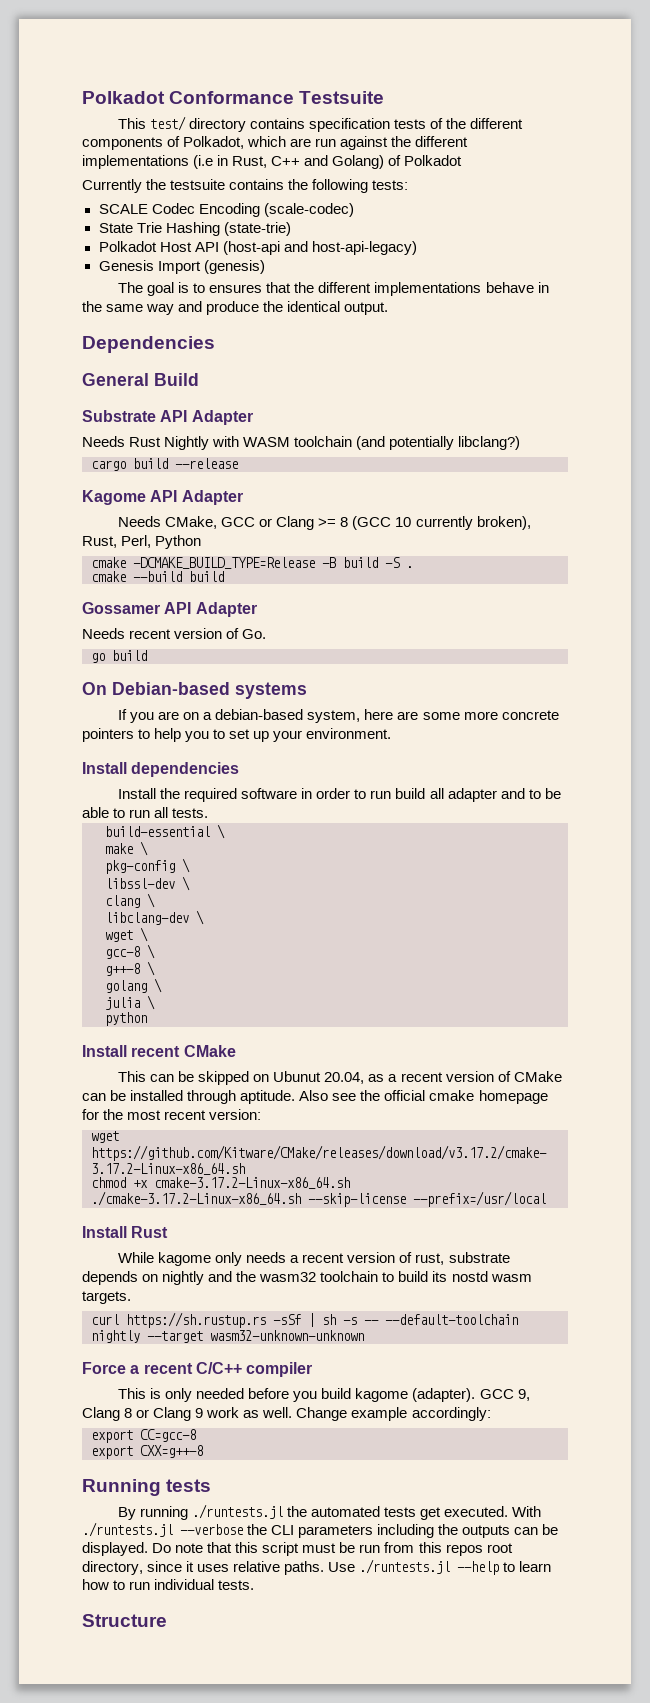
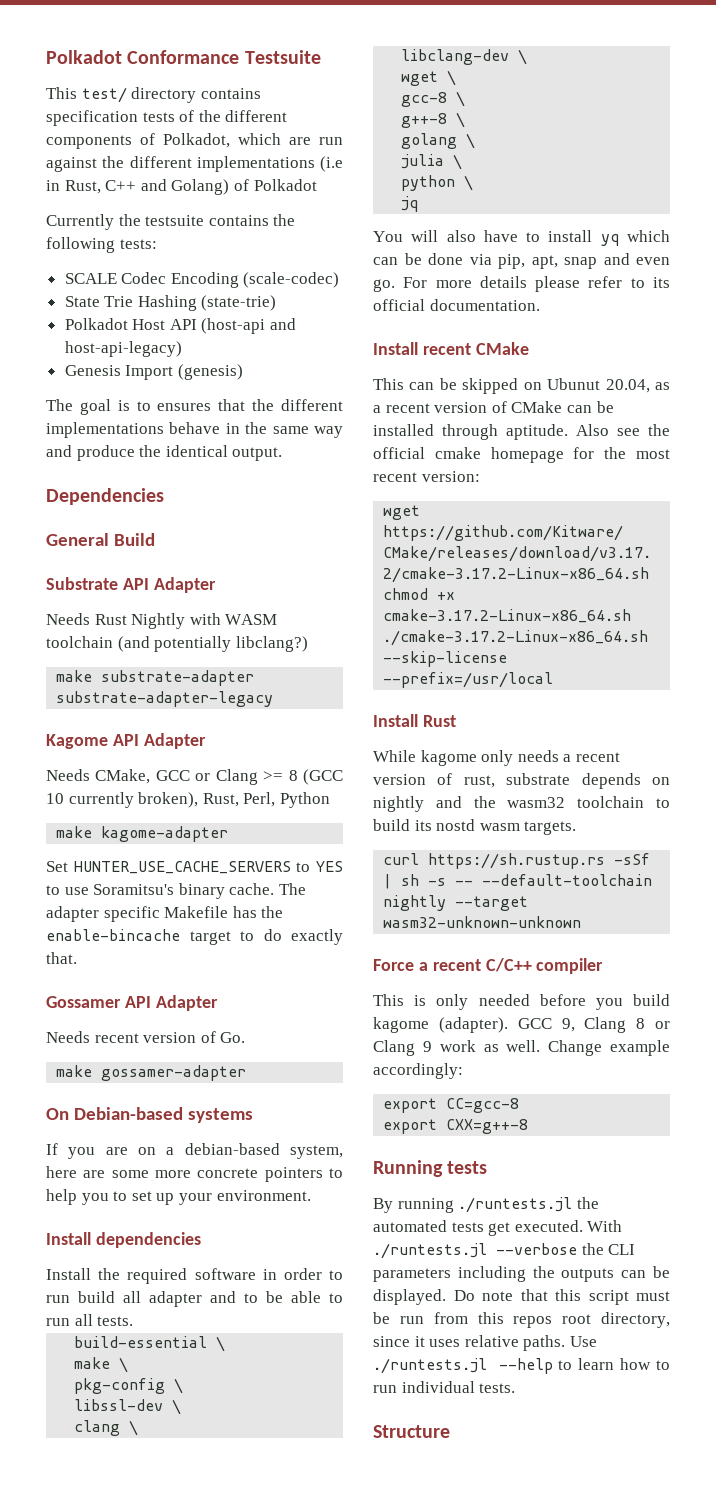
- cargo build --release
+ make substrate-adapter substrate-adapter-legacy
- cmake -DCMAKE_BUILD_TYPE=Release -B build -S .
- cmake --build build
+ make kagome-adapter
+ Set HUNTER_USE_CACHE_SERVERS to YES to use Soramitsu's binary cache. The adapter specific Makefile has the enable-bincache target to do exactly that.
- go build
+ make gossamer-adapter
- python
+ python \
+ jq
+ You will also have to install yq which can be done via pip, apt, snap and even go. For more details please refer to its official documentation.

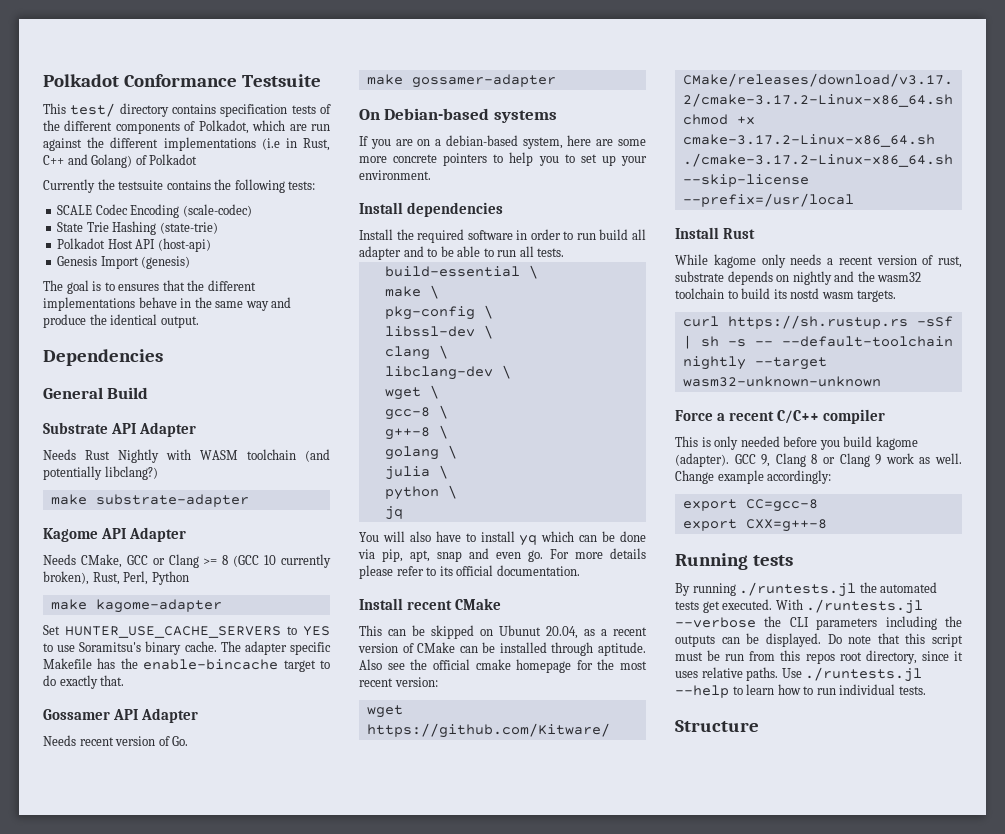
- Polkadot Host API (host-api and host-api-legacy)
+ Polkadot Host API (host-api)
- make substrate-adapter substrate-adapter-legacy
+ make substrate-adapter

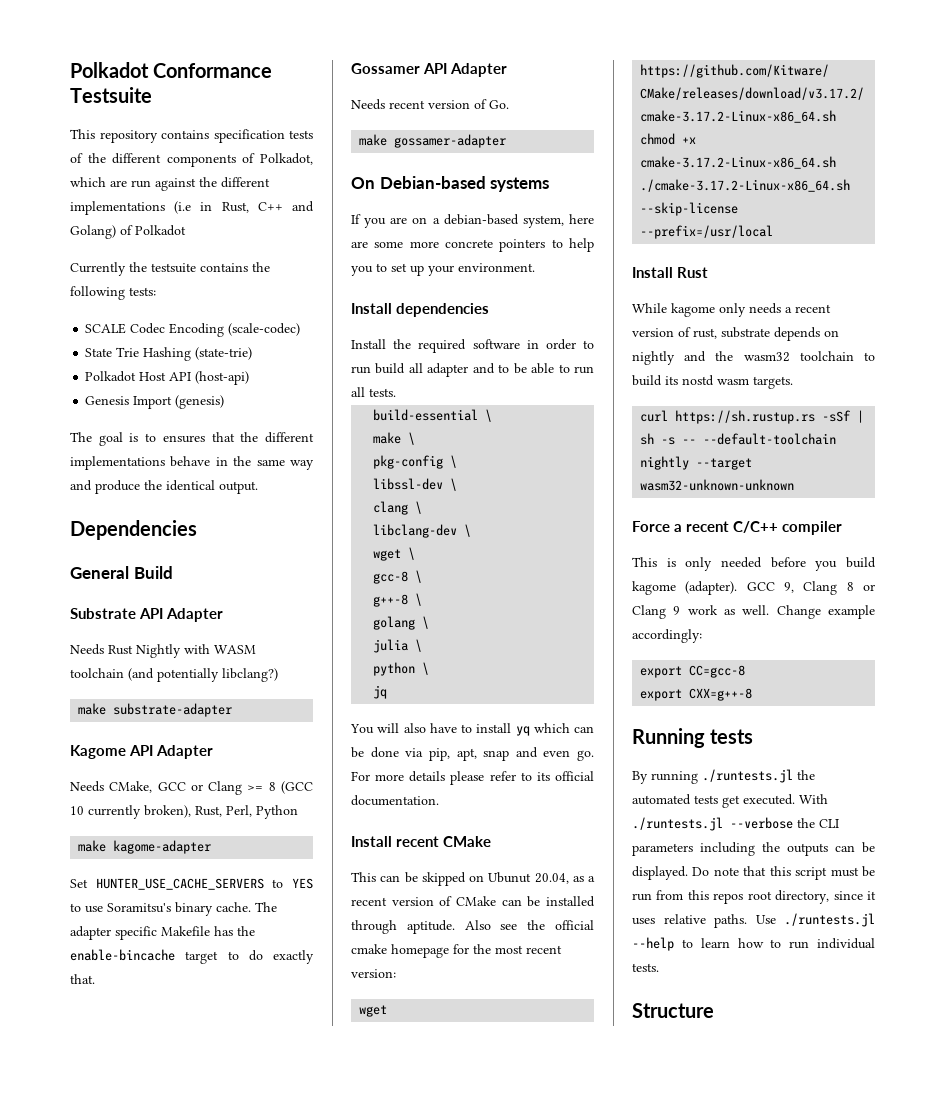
- This test/ directory contains specification tests of the different components of Polkadot, which are run against the different implementations (i.e in Rust, C++ and Golang) of Polkadot
+ This repository contains specification tests of the different components of Polkadot, which are run against the different implementations (i.e in Rust, C++ and Golang) of Polkadot

